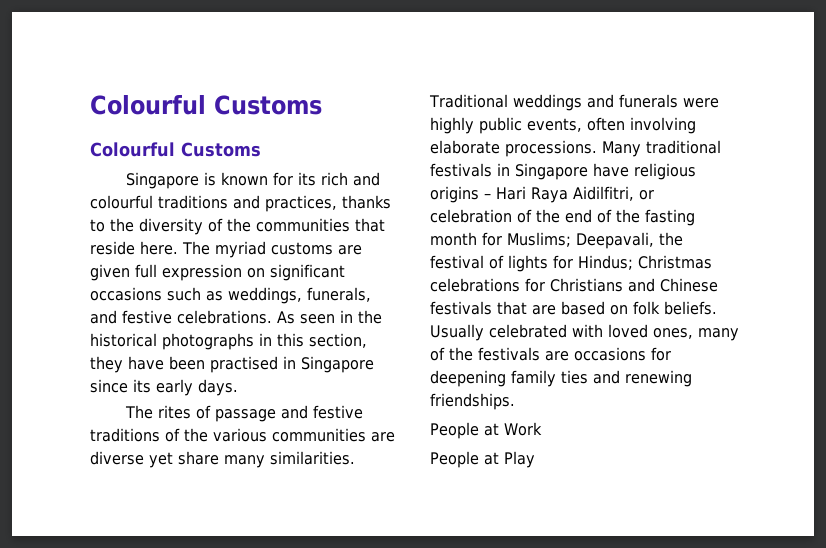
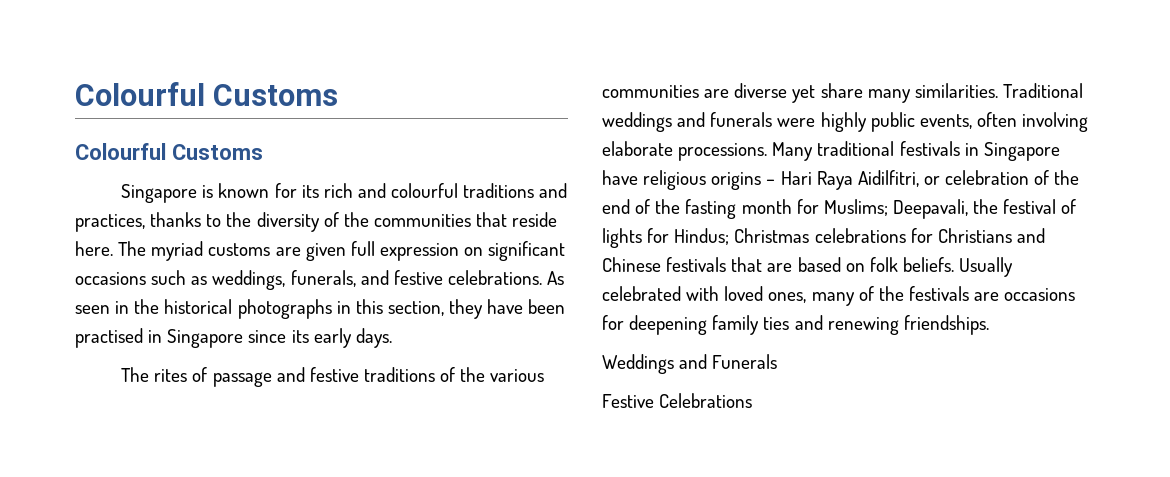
- People at Work
- People at Play
+ Weddings and Funerals
+ Festive Celebrations

